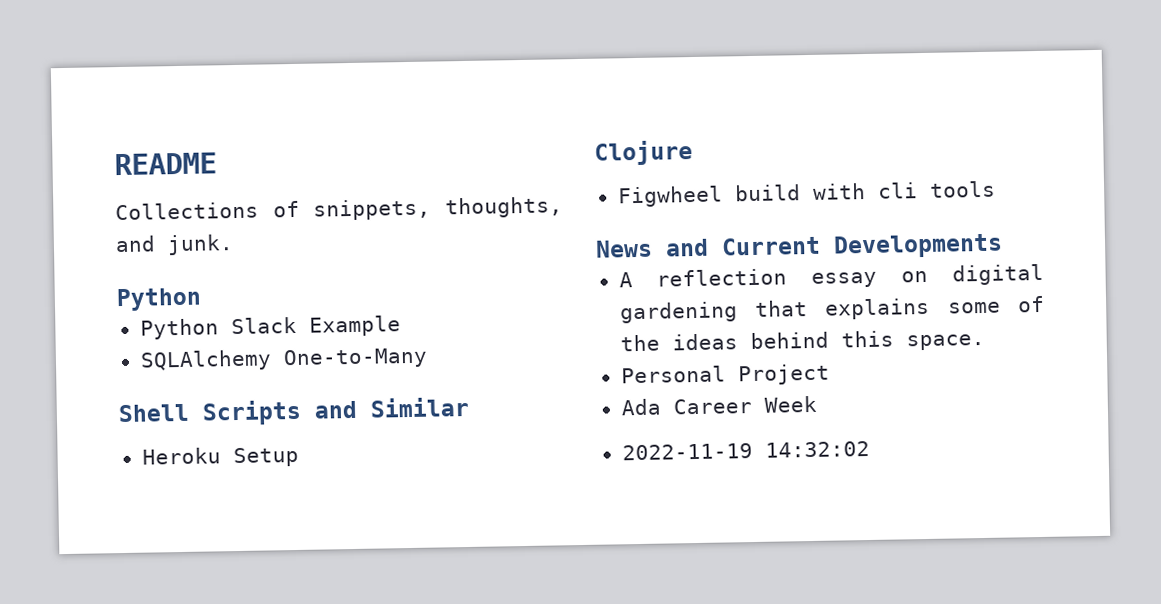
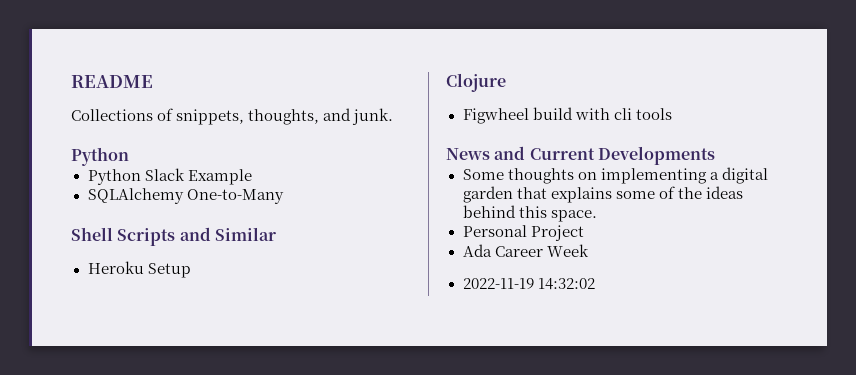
- A reflection essay on digital gardening that explains some of the ideas behind this space.
+ Some thoughts on implementing a digital garden that explains some of the ideas behind this space.

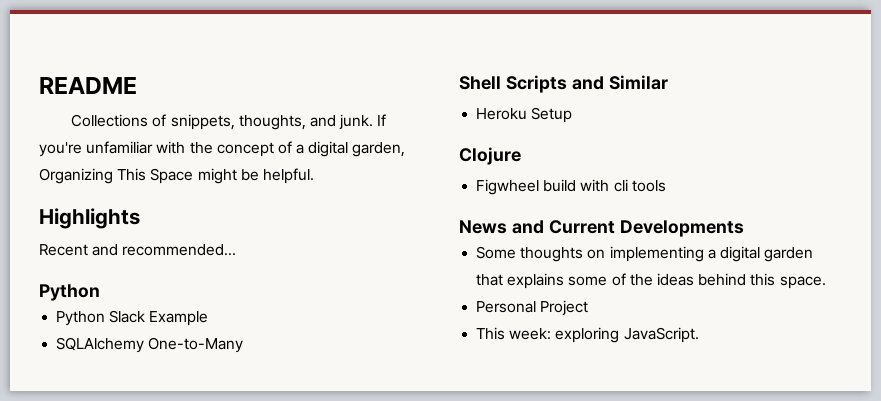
+ If you're unfamiliar with the concept of a digital garden, Organizing This Space might be helpful.
+ Highlights
+ Recent and recommended...
- Ada Career Week
- 2022-11-19 14:32:02
+ This week: exploring JavaScript.

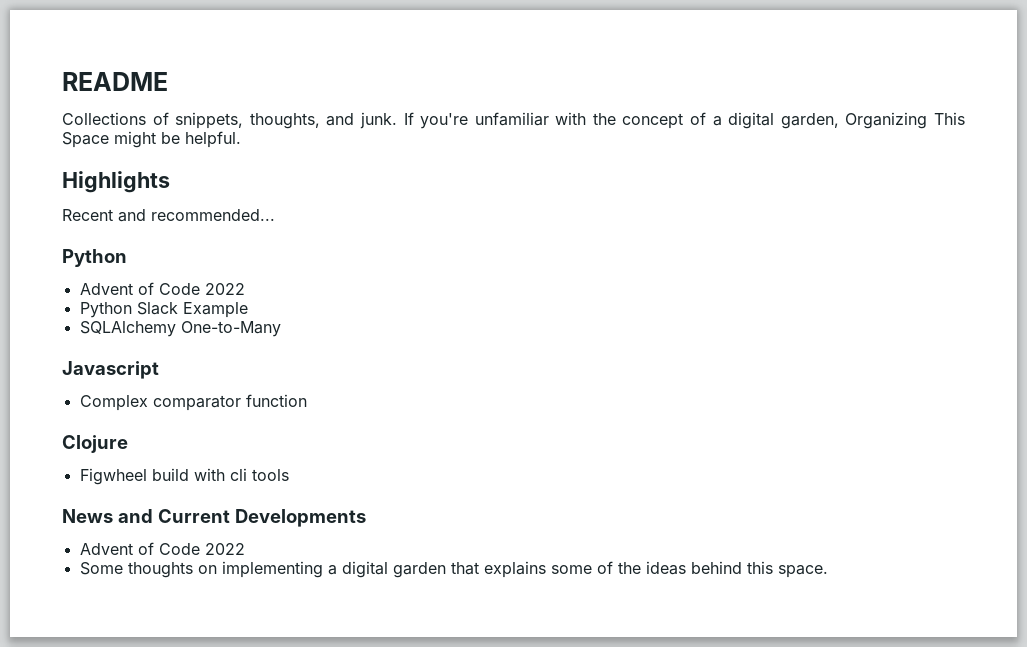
  Recent and recommended...
  Python
+ Advent of Code 2022
- Shell Scripts and Similar
- Heroku Setup
+ Javascript
+ Complex comparator function
  News and Current Developments
+ Advent of Code 2022
- Personal Project
- This week: exploring JavaScript.

